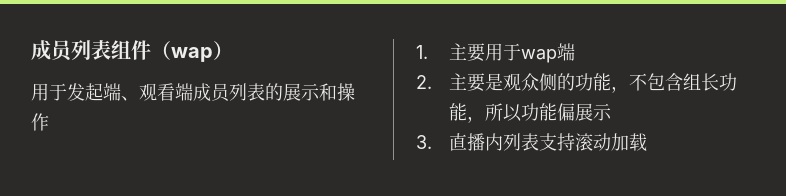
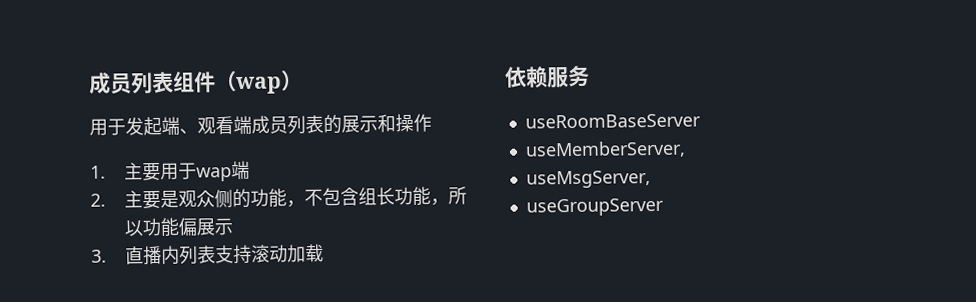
+ 依赖服务
+ useRoomBaseServer
+ useMemberServer,
+ useMsgServer,
+ useGroupServer

